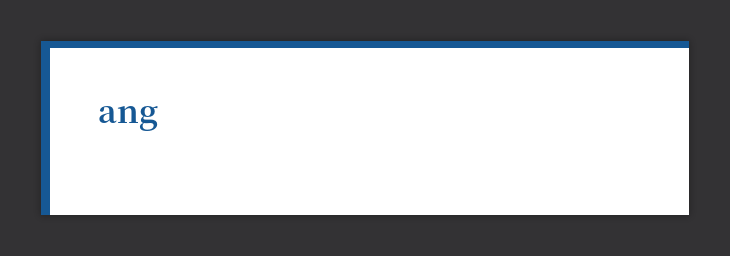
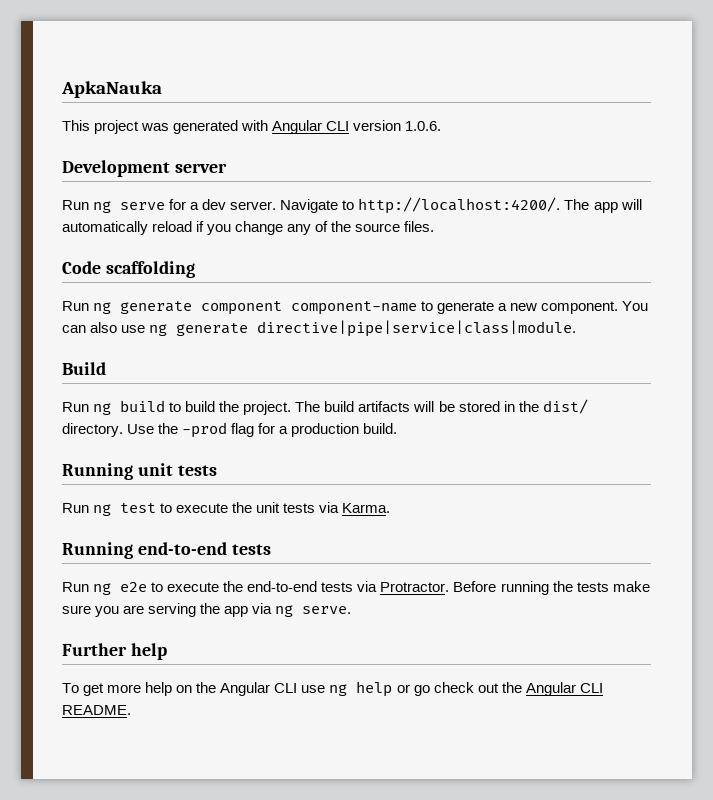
- ang
+ ApkaNauka
+ This project was generated with Angular CLI version 1.0.6.
+ Development server
+ Run ng serve for a dev server. Navigate to http://localhost:4200/. The app will automatically reload if you change any of the source files.
+ Code scaffolding
+ Run ng generate component component-name to generate a new component. You can also use ng generate directive|pipe|service|class|module.
+ Build
+ Run ng build to build the project. The build artifacts will be stored in the dist/ directory. Use the -prod flag for a production build.
+ Running unit tests
+ Run ng test to execute the unit tests via Karma.
+ Running end-to-end tests
+ Run ng e2e to execute the end-to-end tests via Protractor. Before running the tests make sure you are serving the app via ng serve.
+ Further help
+ To get more help on the Angular CLI use ng help or go check out the Angular CLI README.

